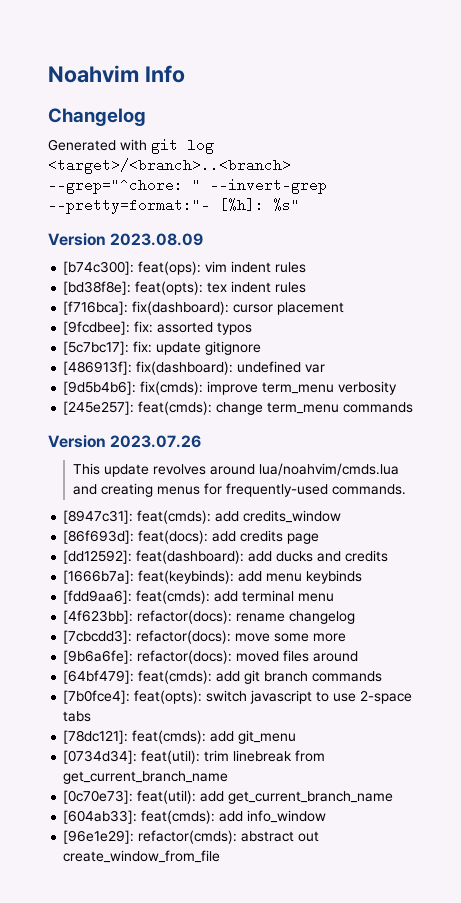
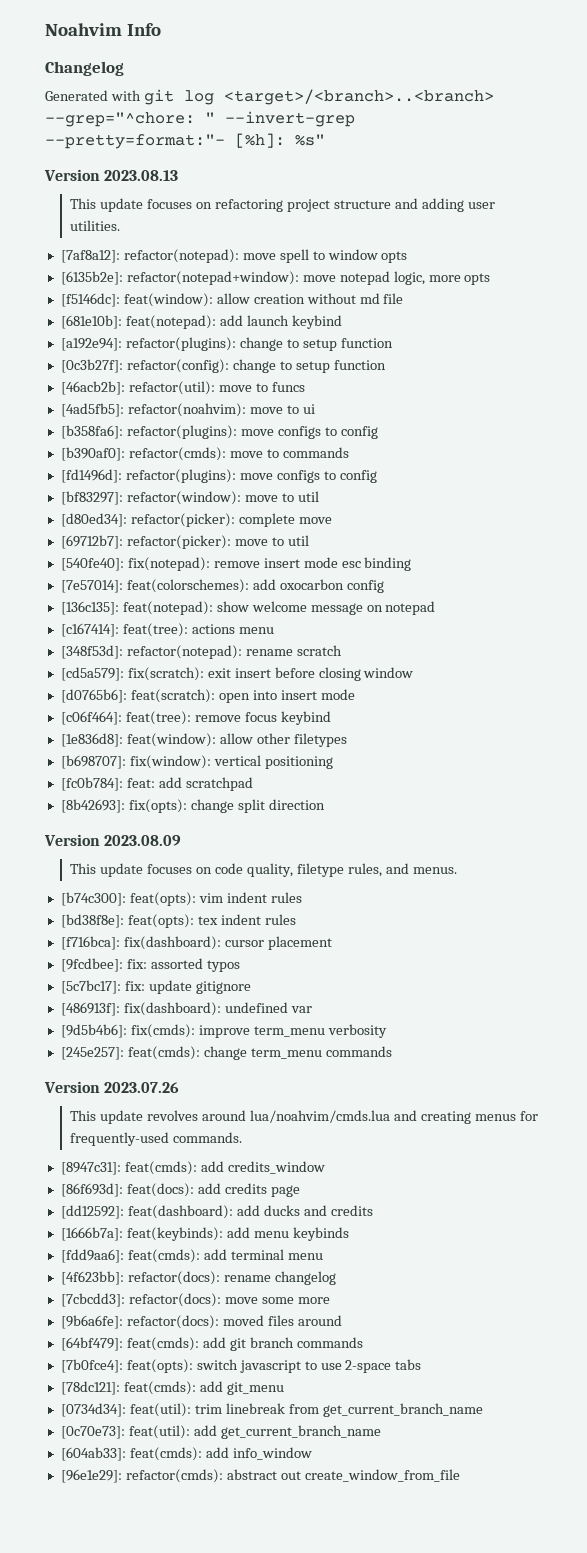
+ Version 2023.08.13
+ This update focuses on refactoring project structure and adding user utilities.
+ [7af8a12]: refactor(notepad): move spell to window opts
+ [6135b2e]: refactor(notepad+window): move notepad logic, more opts
+ [f5146dc]: feat(window): allow creation without md file
+ [681e10b]: feat(notepad): add launch keybind
+ [a192e94]: refactor(plugins): change to setup function
+ [0c3b27f]: refactor(config): change to setup function
+ [46acb2b]: refactor(util): move to funcs
+ [4ad5fb5]: refactor(noahvim): move to ui
+ [b358fa6]: refactor(plugins): move configs to config
+ [b390af0]: refactor(cmds): move to commands
+ [fd1496d]: refactor(plugins): move configs to config
+ [bf83297]: refactor(window): move to util
+ [d80ed34]: refactor(picker): complete move
+ [69712b7]: refactor(picker): move to util
+ [540fe40]: fix(notepad): remove insert mode esc binding
+ [7e57014]: feat(colorschemes): add oxocarbon config
+ [136c135]: feat(notepad): show welcome message on notepad
+ [c167414]: feat(tree): actions menu
+ [348f53d]: refactor(notepad): rename scratch
+ [cd5a579]: fix(scratch): exit insert before closing window
+ [d0765b6]: feat(scratch): open into insert mode
+ [c06f464]: feat(tree): remove focus keybind
+ [1e836d8]: feat(window): allow other filetypes
+ [b698707]: fix(window): vertical positioning
+ [fc0b784]: feat: add scratchpad
+ [8b42693]: fix(opts): change split direction
  Version 2023.08.09
+ This update focuses on code quality, filetype rules, and menus.
- [b74c300]: feat(ops): vim indent rules
+ [b74c300]: feat(opts): vim indent rules

